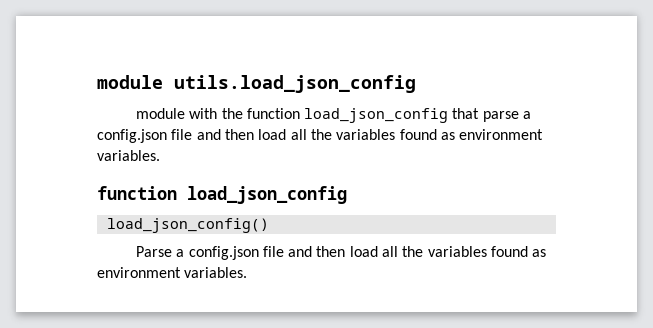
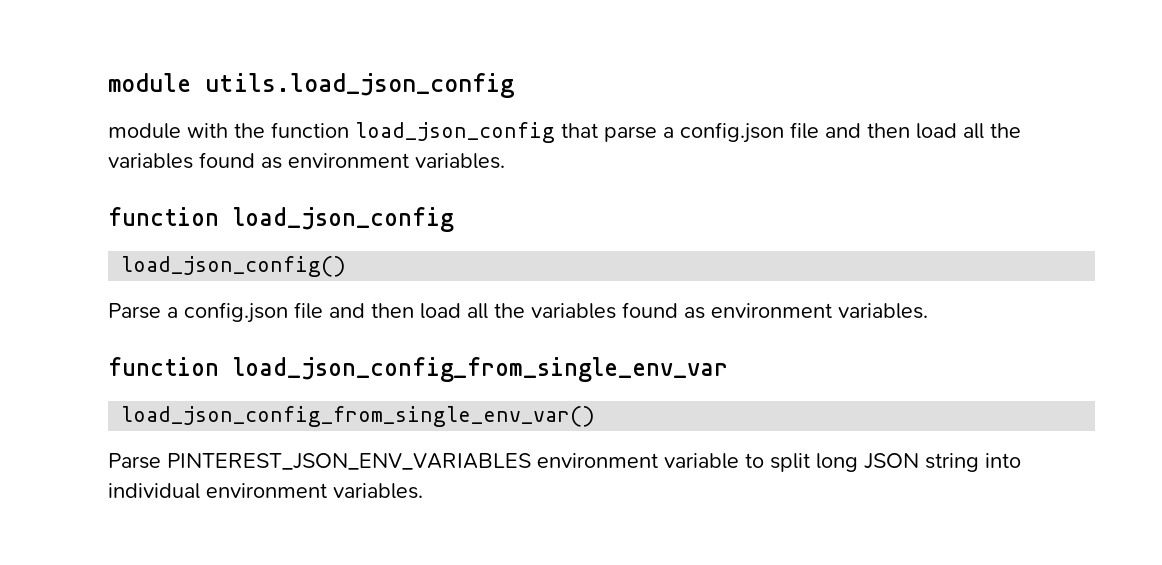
+ function load_json_config_from_single_env_var
+ load_json_config_from_single_env_var()
+ Parse PINTEREST_JSON_ENV_VARIABLES environment variable to split long JSON string into individual environment variables.

